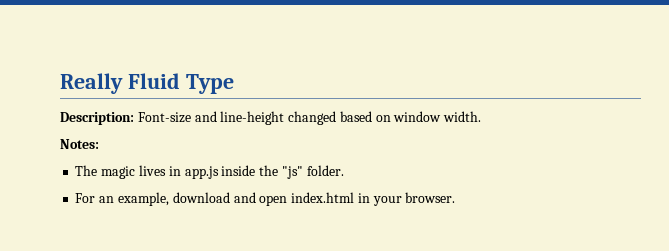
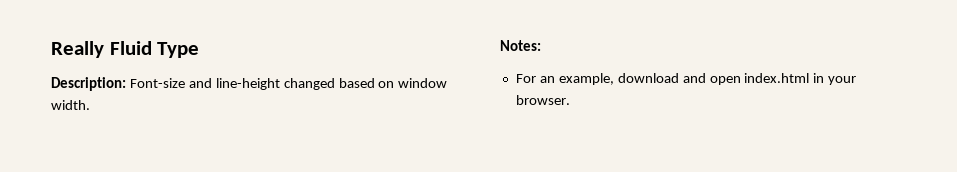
- The magic lives in app.js inside the "js" folder.

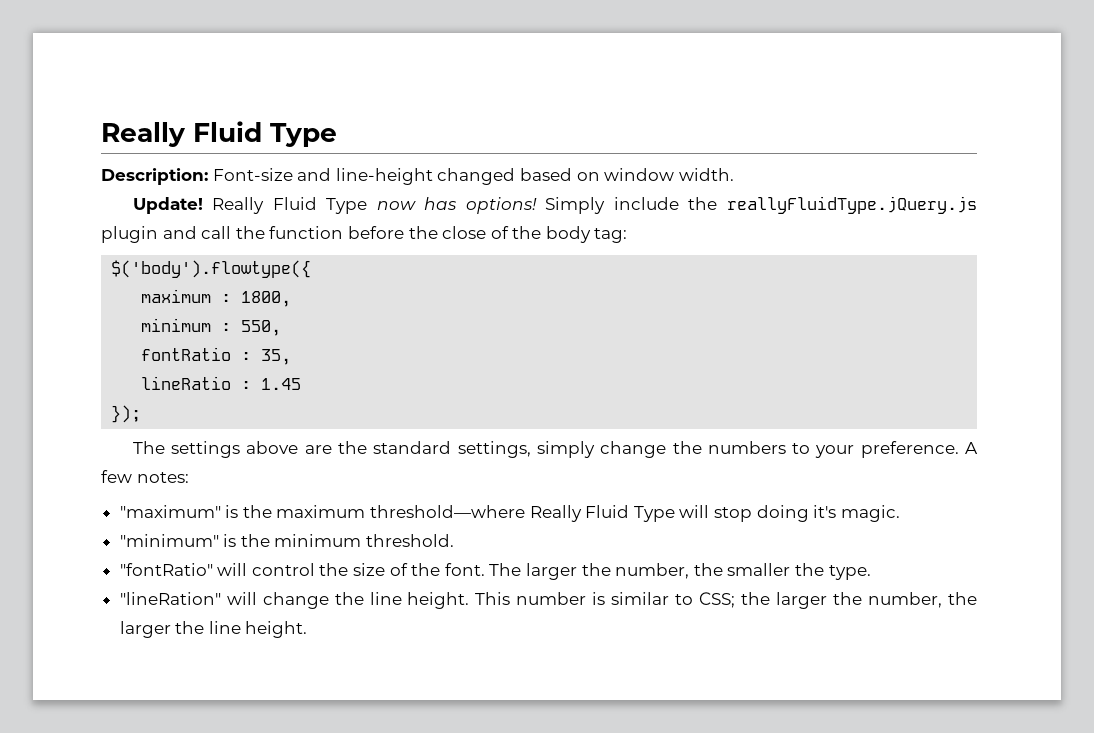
- Notes:
- For an example, download and open index.html in your browser.
+ Update! Really Fluid Type now has options! Simply include the reallyFluidType.jQuery.js plugin and call the function before the close of the body tag:
+ $('body').flowtype({
+ maximum : 1800,
+ minimum : 550,
+ fontRatio : 35,
+ lineRatio : 1.45
+ });
+ The settings above are the standard settings, simply change the numbers to your preference. A few notes:
+ "maximum" is the maximum threshold—where Really Fluid Type will stop doing it's magic.
+ "minimum" is the minimum threshold.
+ "fontRatio" will control the size of the font. The larger the number, the smaller the type.
+ "lineRation" will change the line height. This number is similar to CSS; the larger the number, the larger the line height.

